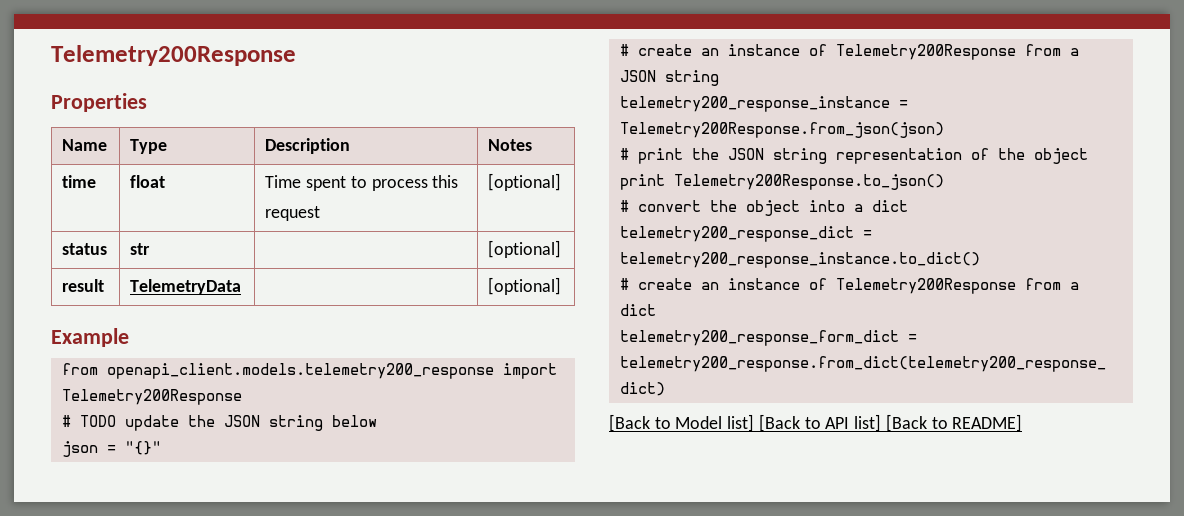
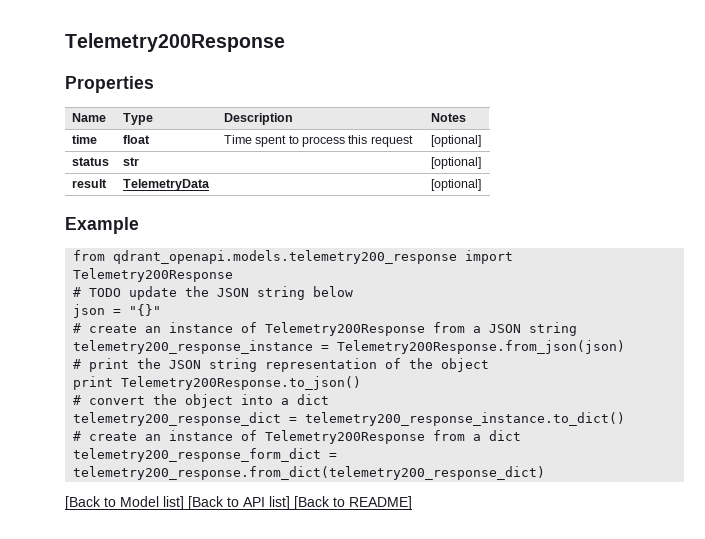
- from openapi_client.models.telemetry200_response import Telemetry200Response
+ from qdrant_openapi.models.telemetry200_response import Telemetry200Response

